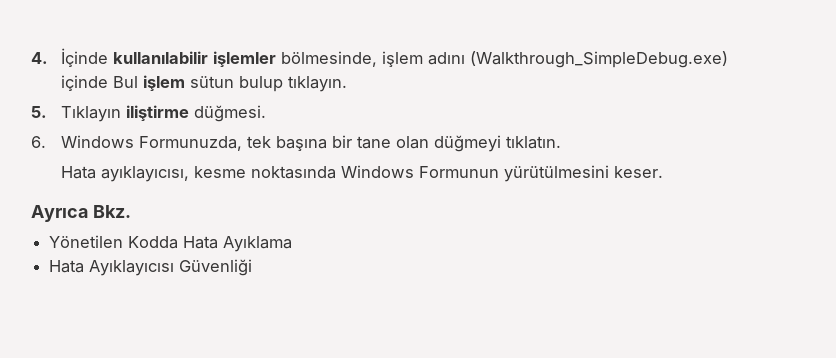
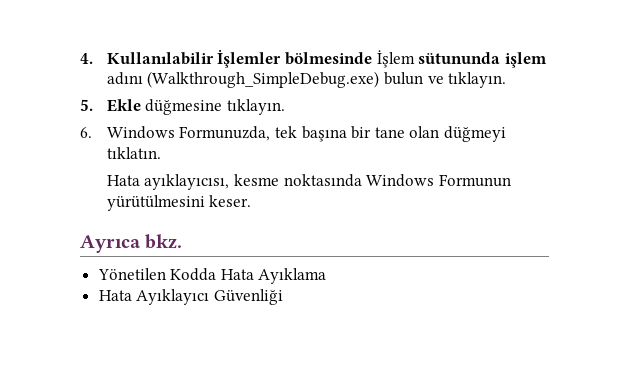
- 4. İçinde kullanılabilir işlemler bölmesinde, işlem adını (Walkthrough_SimpleDebug.exe) içinde Bul işlem sütun bulup tıklayın.
+ 4. Kullanılabilir İşlemler bölmesinde İşlem sütununda işlem adını (Walkthrough_SimpleDebug.exe) bulun ve tıklayın.
- 5. Tıklayın iliştirme düğmesi.
+ 5. Ekle düğmesine tıklayın.
- Ayrıca Bkz.
+ Ayrıca bkz.
- Hata Ayıklayıcısı Güvenliği
+ Hata Ayıklayıcı Güvenliği

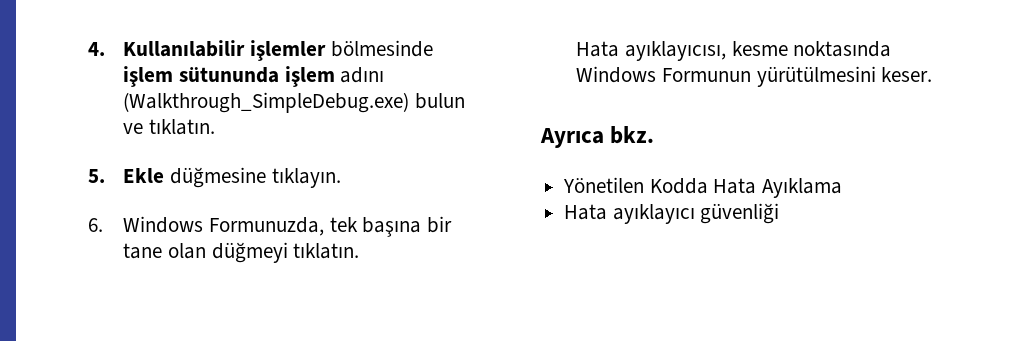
- 4. Kullanılabilir İşlemler bölmesinde İşlem sütununda işlem adını (Walkthrough_SimpleDebug.exe) bulun ve tıklayın.
+ 4. Kullanılabilir işlemler bölmesinde işlem sütununda işlem adını (Walkthrough_SimpleDebug.exe) bulun ve tıklatın.
- Hata Ayıklayıcı Güvenliği
+ Hata ayıklayıcı güvenliği

